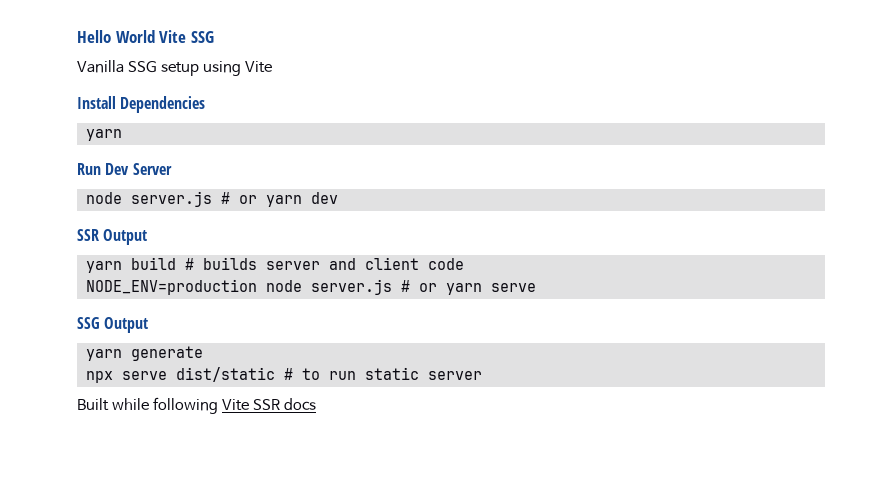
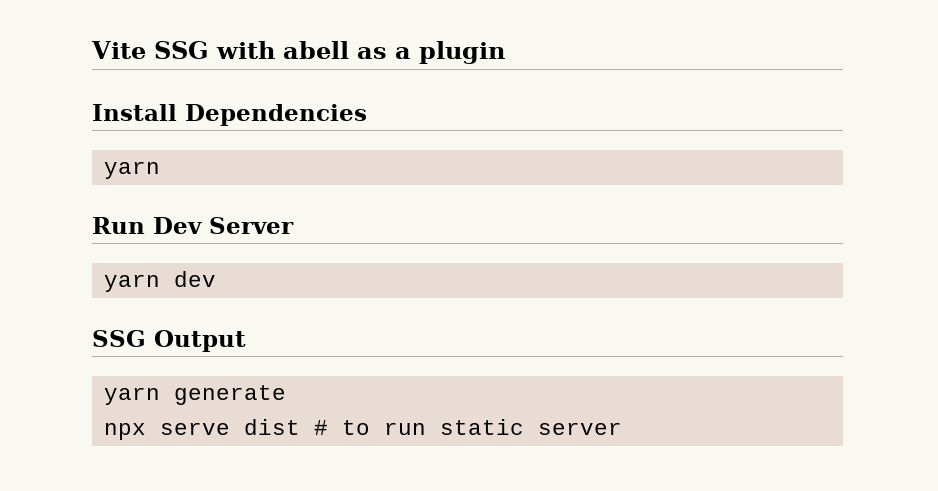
- Hello World Vite SSG
- Vanilla SSG setup using Vite
+ Vite SSG with abell as a plugin
- node server.js # or yarn dev
- SSR Output
- yarn build # builds server and client code
- NODE_ENV=production node server.js # or yarn serve
+ yarn dev
- npx serve dist/static # to run static server
+ npx serve dist # to run static server
- Built while following Vite SSR docs

